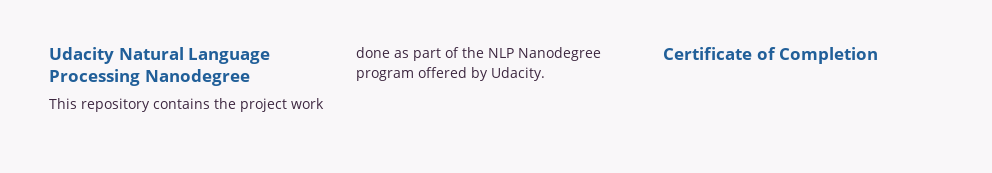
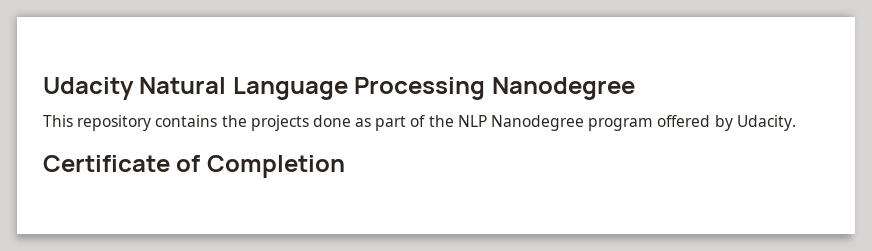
- This repository contains the project work done as part of the NLP Nanodegree program offered by Udacity.
+ This repository contains the projects done as part of the NLP Nanodegree program offered by Udacity.

